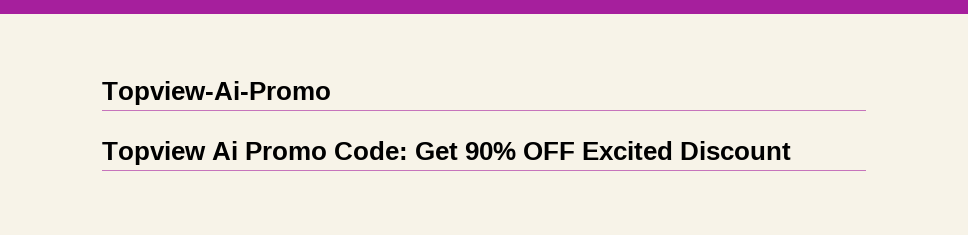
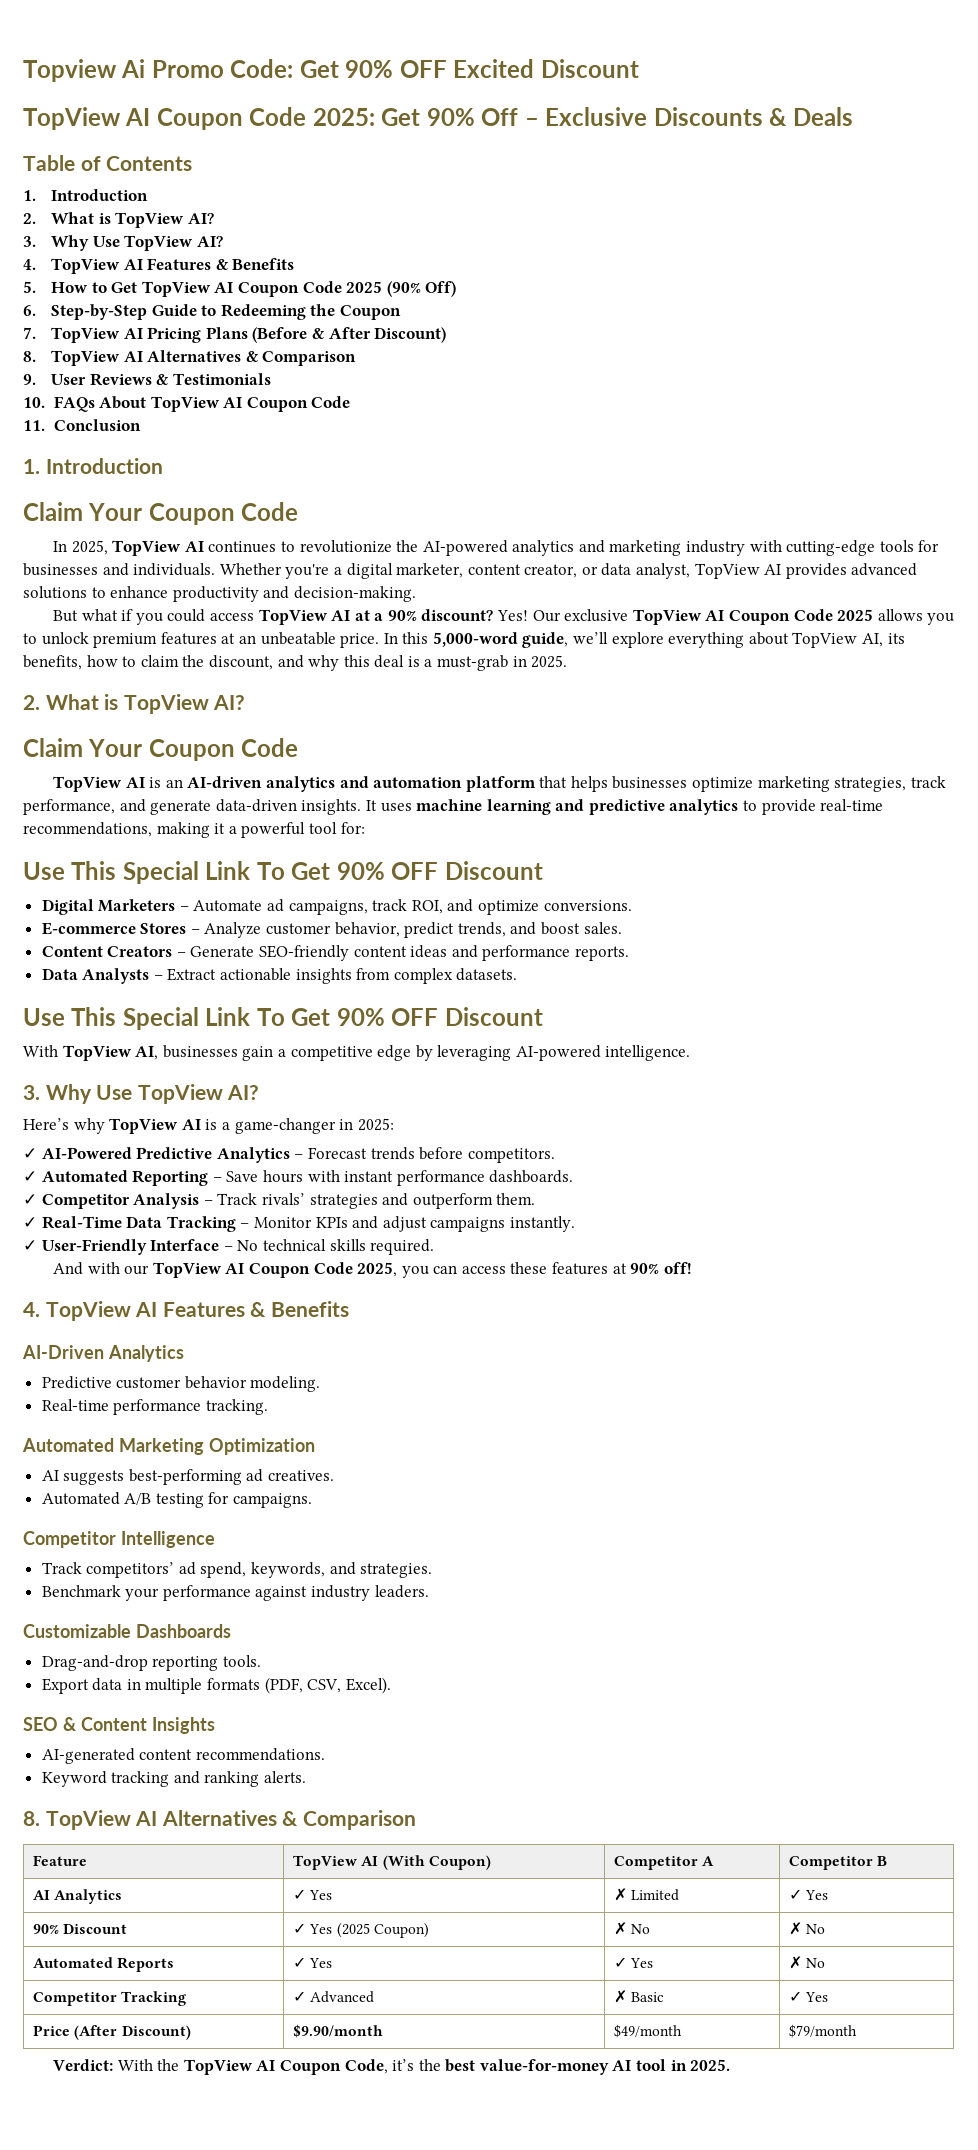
- Topview-Ai-Promo
+ TopView AI Coupon Code 2025: Get 90% Off – Exclusive Discounts & Deals
+ Table of Contents
+ 1. Introduction
+ 2. What is TopView AI?
+ 3. Why Use TopView AI?
+ 4. TopView AI Features & Benefits
+ 5. How to Get TopView AI Coupon Code 2025 (90% Off)
+ 6. Step-by-Step Guide to Redeeming the Coupon
+ 7. TopView AI Pricing Plans (Before & After Discount)
+ 8. TopView AI Alternatives & Comparison
+ 9. User Reviews & Testimonials
+ 10. FAQs About TopView AI Coupon Code
+ 11. Conclusion
+ 1. Introduction
+ Claim Your Coupon Code
+ In 2025, TopView AI continues to revolutionize the AI-powered analytics and marketing industry with cutting-edge tools for businesses and individuals. Whether you're a digital marketer, content creator, or data analyst, TopView AI provides advanced solutions to enhance productivity and decision-making.
+ But what if you could access TopView AI at a 90% discount? Yes! Our exclusive TopView AI Coupon Code 2025 allows you to unlock premium features at an unbeatable price. In this 5,000-word guide, we’ll explore everything about TopView AI, its benefits, how to claim the discount, and why this deal is a must-grab in 2025.
+ 2. What is TopView AI?
+ Claim Your Coupon Code
+ TopView AI is an AI-driven analytics and automation platform that helps businesses optimize marketing strategies, track performance, and generate data-driven insights. It uses machine learning and predictive analytics to provide real-time recommendations, making it a powerful tool for:
+ Use This Special Link To Get 90% OFF Discount
+ Digital Marketers – Automate ad campaigns, track ROI, and optimize conversions.
+ E-commerce Stores – Analyze customer behavior, predict trends, and boost sales.
+ Content Creators – Generate SEO-friendly content ideas and performance reports.
+ Data Analysts – Extract actionable insights from complex datasets.
+ Use This Special Link To Get 90% OFF Discount
+ With TopView AI, businesses gain a competitive edge by leveraging AI-powered intelligence.
+ 3. Why Use TopView AI?
+ Here’s why TopView AI is a game-changer in 2025:
+ ✓ AI-Powered Predictive Analytics – Forecast trends before competitors.
+ ✓ Automated Reporting – Save hours with instant performance dashboards.
+ ✓ Competitor Analysis – Track rivals’ strategies and outperform them.
+ ✓ Real-Time Data Tracking – Monitor KPIs and adjust campaigns instantly.
+ ✓ User-Friendly Interface – No technical skills required.
+ And with our TopView AI Coupon Code 2025, you can access these features at 90% off!
+ 4. TopView AI Features & Benefits
+ AI-Driven Analytics
+ Predictive customer behavior modeling.
+ Real-time performance tracking.
+ Automated Marketing Optimization
+ AI suggests best-performing ad creatives.
+ Automated A/B testing for campaigns.
+ Competitor Intelligence
+ Track competitors’ ad spend, keywords, and strategies.
+ Benchmark your performance against industry leaders.
+ Customizable Dashboards
+ Drag-and-drop reporting tools.
+ Export data in multiple formats (PDF, CSV, Excel).
+ SEO & Content Insights
+ AI-generated content recommendations.
+ Keyword tracking and ranking alerts.
+ 8. TopView AI Alternatives & Comparison
+ Feature | TopView AI (With Coupon) | Competitor A | Competitor B
+ AI Analytics | ✓ Yes | ✗ Limited | ✓ Yes
+ 90% Discount | ✓ Yes (2025 Coupon) | ✗ No | ✗ No
+ Automated Reports | ✓ Yes | ✓ Yes | ✗ No
+ Competitor Tracking | ✓ Advanced | ✗ Basic | ✓ Yes
+ Price (After Discount) | $9.90/month | $49/month | $79/month
+ Verdict: With the TopView AI Coupon Code, it’s the best value-for-money AI tool in 2025.

